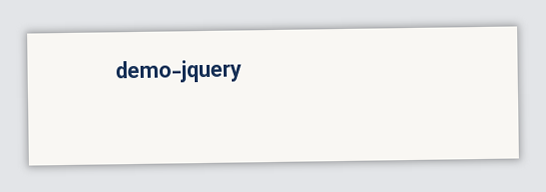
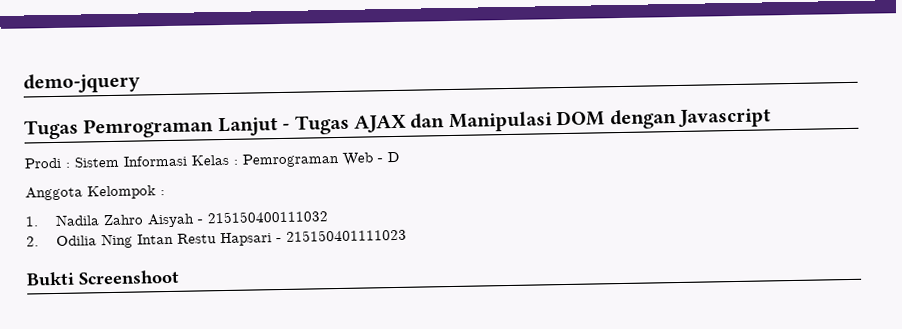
+ Tugas Pemrograman Lanjut - Tugas AJAX dan Manipulasi DOM dengan Javascript
+ Prodi : Sistem Informasi Kelas : Pemrograman Web - D
+ Anggota Kelompok :
+ 1. Nadila Zahro Aisyah - 215150400111032
+ 2. Odilia Ning Intan Restu Hapsari - 215150401111023
+ Bukti Screenshoot

